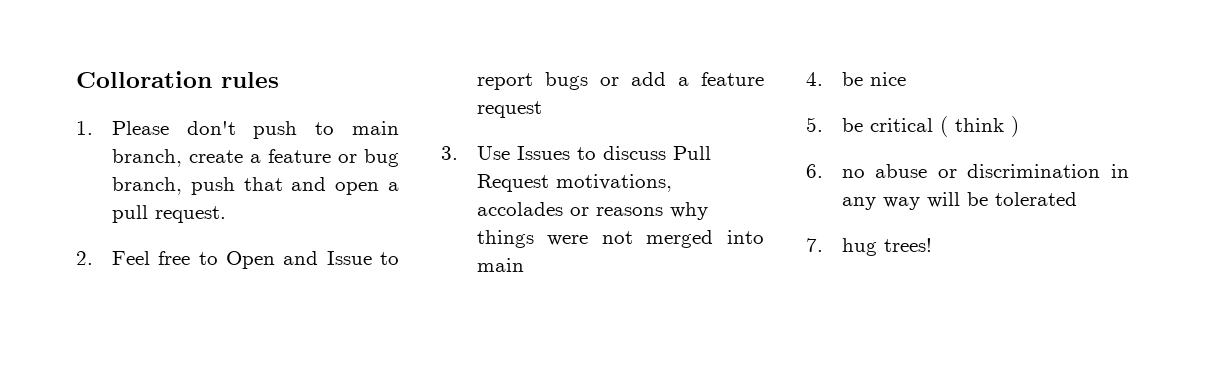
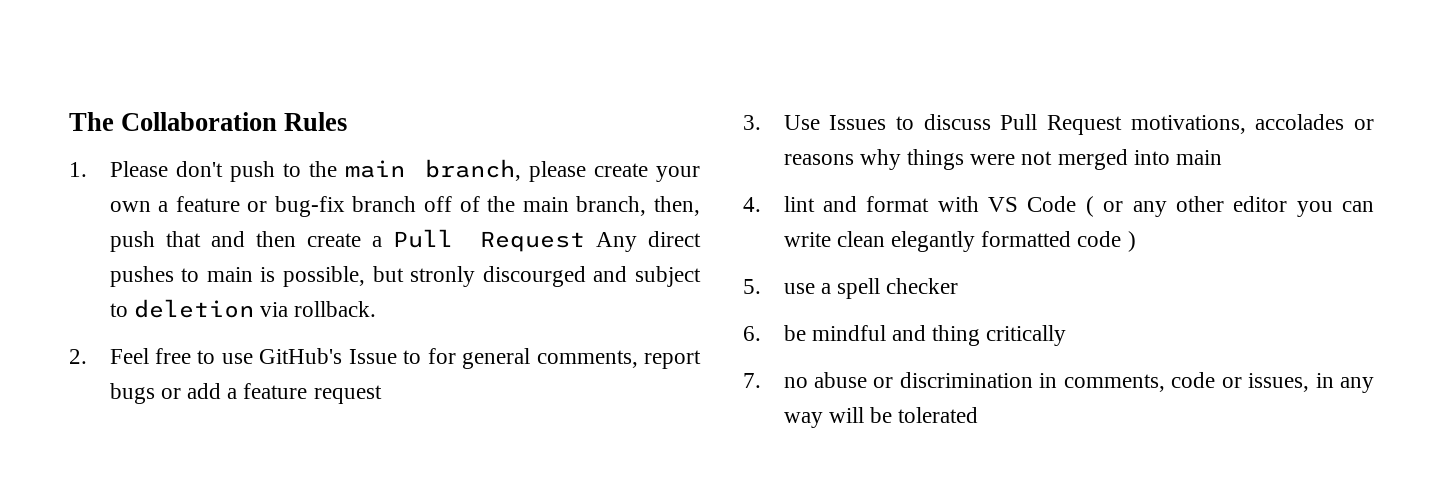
- Colloration rules
+ The Collaboration Rules
- 1. Please don't push to main branch, create a feature or bug branch, push that and open a pull request.
- 2. Feel free to Open and Issue to report bugs or add a feature request
+ 1. Please don't push to the main branch, please create your own a feature or bug-fix branch off of the main branch, then, push that and then create a Pull Request Any direct pushes to main is possible, but stronly discourged and subject to deletion via rollback.
+ 2. Feel free to use GitHub's Issue to for general comments, report bugs or add a feature request
- 4. be nice
- 5. be critical ( think )
- 6. no abuse or discrimination in any way will be tolerated
+ 4. lint and format with VS Code ( or any other editor you can write clean elegantly formatted code )
+ 5. use a spell checker
+ 6. be mindful and thing critically
+ 7. no abuse or discrimination in comments, code or issues, in any way will be tolerated
- 7. hug trees!

